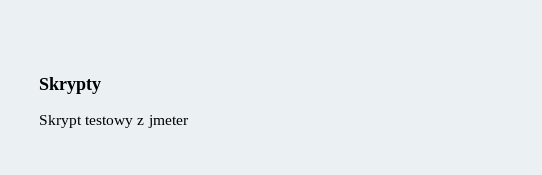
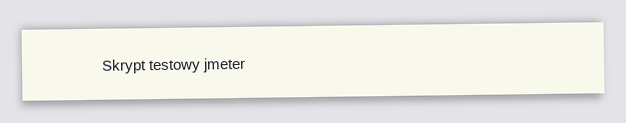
- Skrypty
- Skrypt testowy z jmeter
+ Skrypt testowy jmeter

